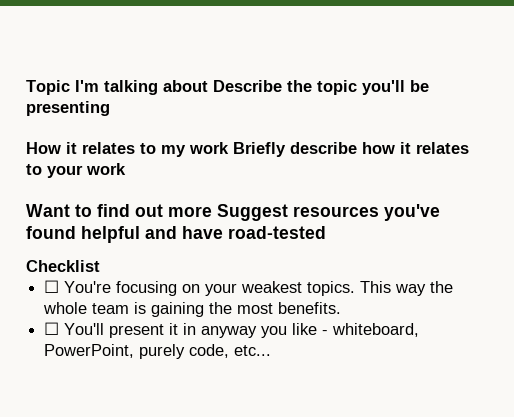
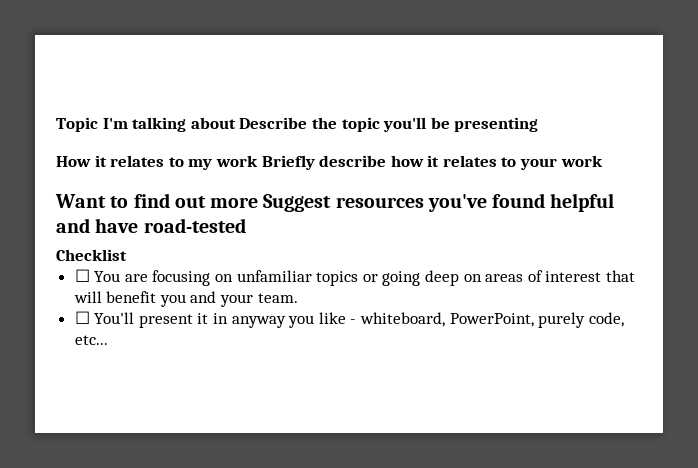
- ☐ You're focusing on your weakest topics. This way the whole team is gaining the most benefits.
+ ☐ You are focusing on unfamiliar topics or going deep on areas of interest that will benefit you and your team.

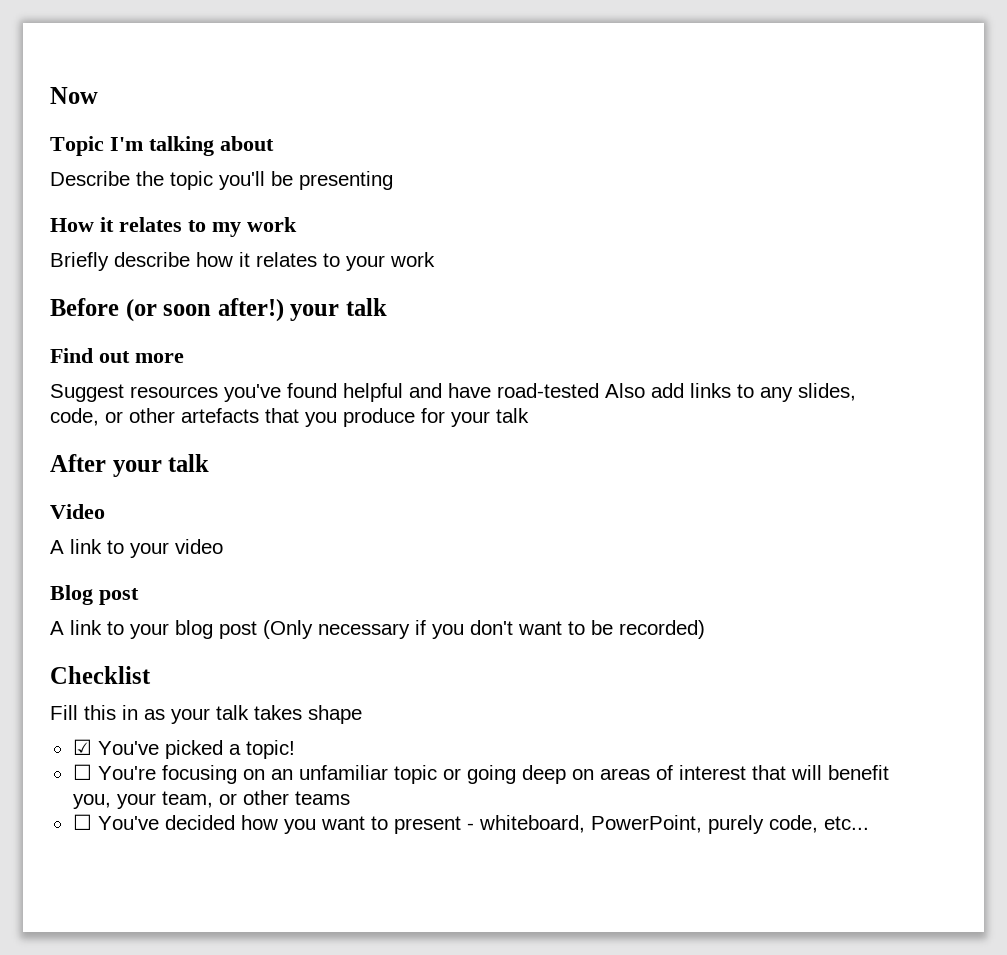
+ Now
- Topic I'm talking about Describe the topic you'll be presenting
+ Topic I'm talking about
+ Describe the topic you'll be presenting
- How it relates to my work Briefly describe how it relates to your work
+ How it relates to my work
+ Briefly describe how it relates to your work
- Want to find out more Suggest resources you've found helpful and have road-tested
+ Before (or soon after!) your talk
+ Find out more
+ Suggest resources you've found helpful and have road-tested Also add links to any slides, code, or other artefacts that you produce for your talk
+ After your talk
+ Video
+ A link to your video
+ Blog post
+ A link to your blog post (Only necessary if you don't want to be recorded)
  Checklist
- ☐ You are focusing on unfamiliar topics or going deep on areas of interest that will benefit you and your team.
- ☐ You'll present it in anyway you like - whiteboard, PowerPoint, purely code, etc...
+ Fill this in as your talk takes shape
+ ☑ You've picked a topic!
+ ☐ You're focusing on an unfamiliar topic or going deep on areas of interest that will benefit you, your team, or other teams
+ ☐ You've decided how you want to present - whiteboard, PowerPoint, purely code, etc...

